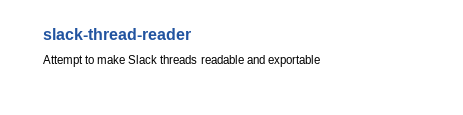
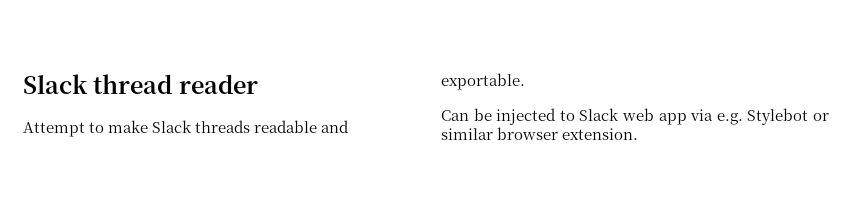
- slack-thread-reader
+ Slack thread reader
- Attempt to make Slack threads readable and exportable
+ Attempt to make Slack threads readable and exportable.
+ Can be injected to Slack web app via e.g. Stylebot or similar browser extension.

